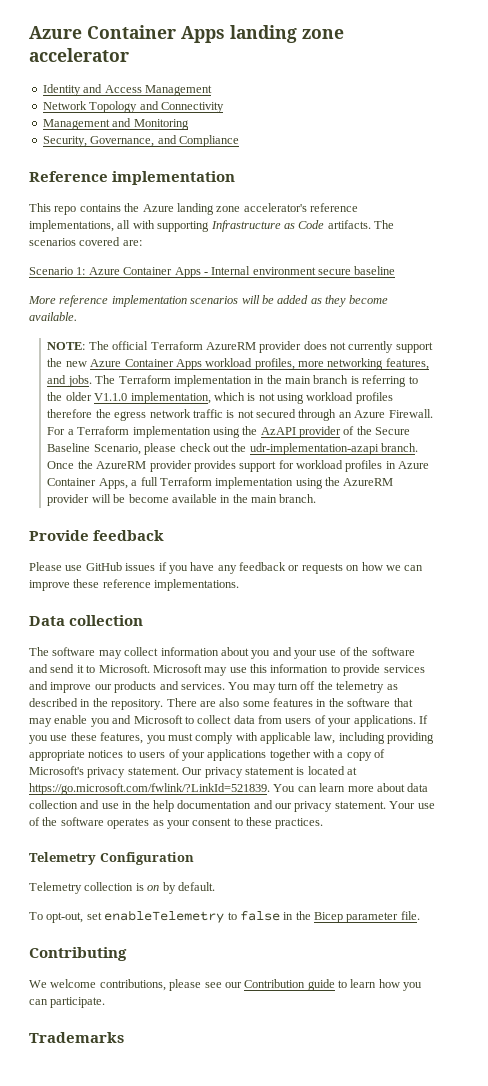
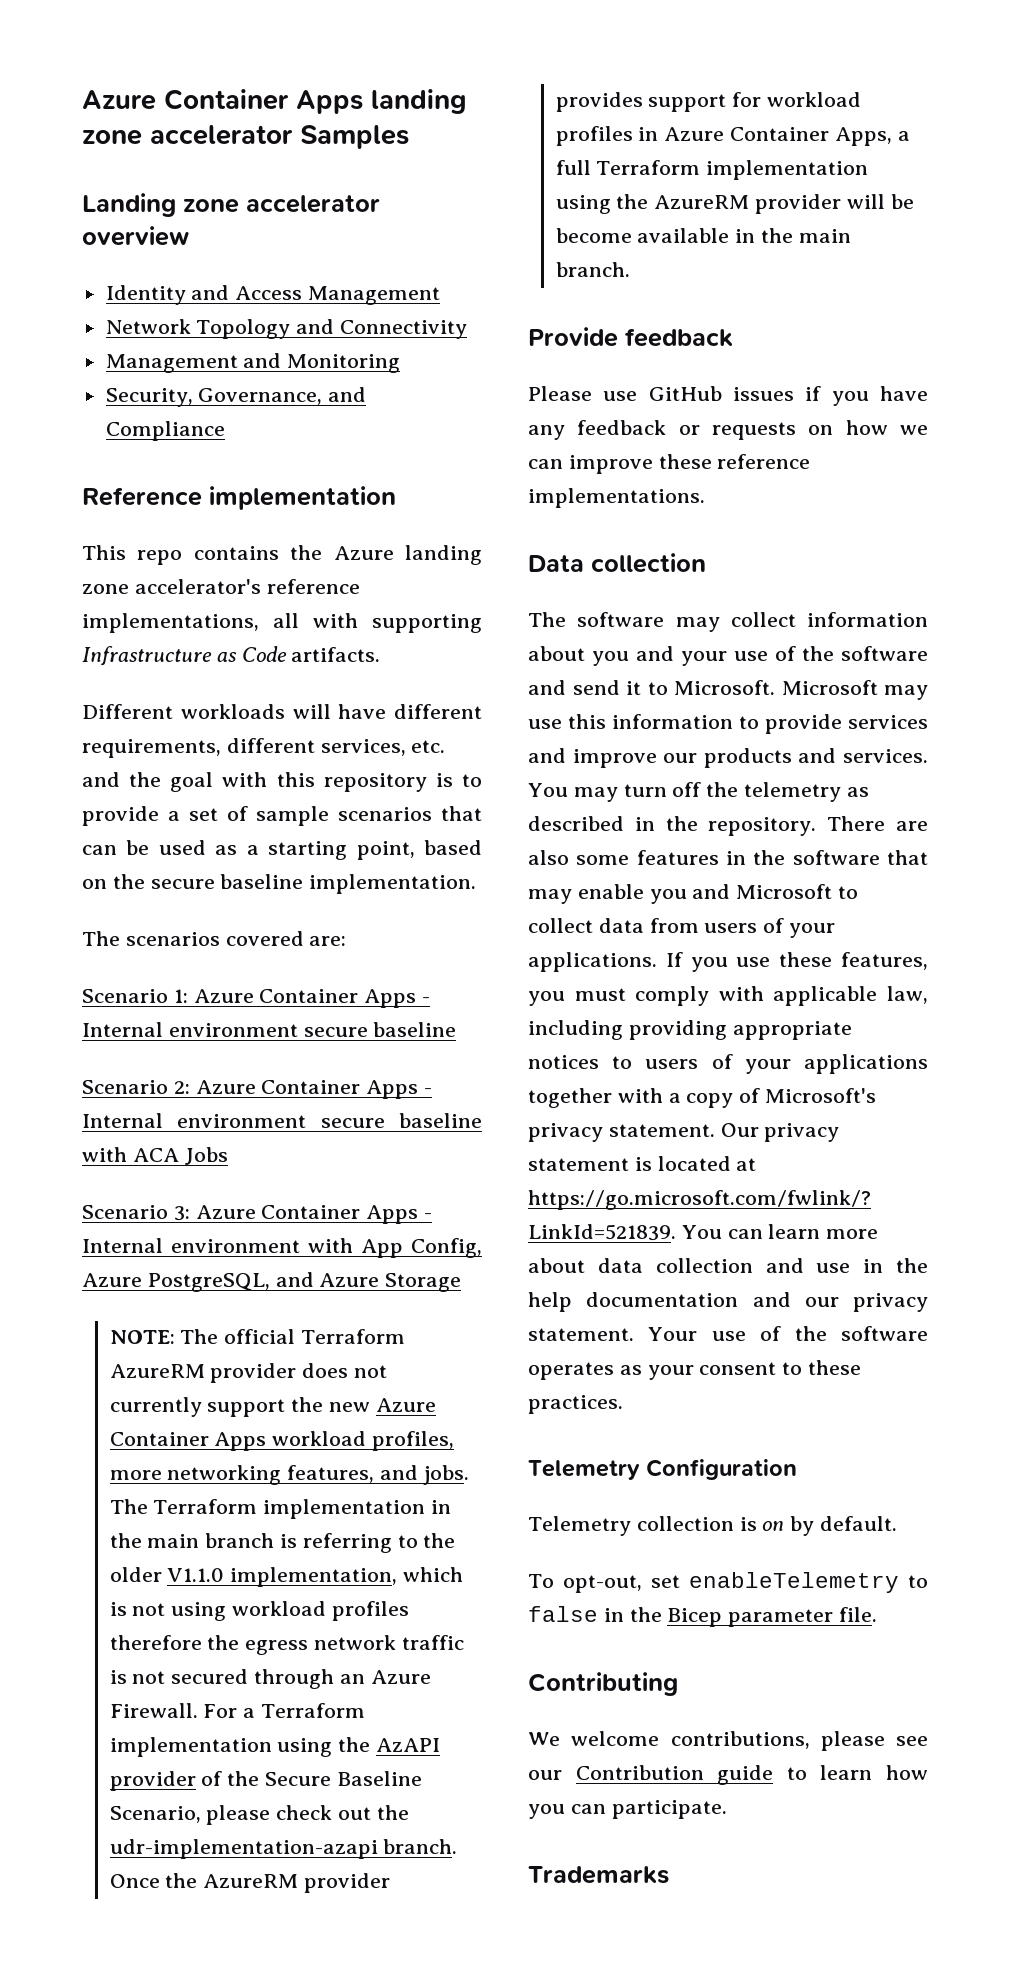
- Azure Container Apps landing zone accelerator
+ Azure Container Apps landing zone accelerator Samples
+ Landing zone accelerator overview
- This repo contains the Azure landing zone accelerator's reference implementations, all with supporting Infrastructure as Code artifacts. The scenarios covered are:
+ This repo contains the Azure landing zone accelerator's reference implementations, all with supporting Infrastructure as Code artifacts.
+ Different workloads will have different requirements, different services, etc. and the goal with this repository is to provide a set of sample scenarios that can be used as a starting point, based on the secure baseline implementation.
+ The scenarios covered are:
- More reference implementation scenarios will be added as they become available.
+ Scenario 2: Azure Container Apps - Internal environment secure baseline with ACA Jobs
+ Scenario 3: Azure Container Apps - Internal environment with App Config, Azure PostgreSQL, and Azure Storage

